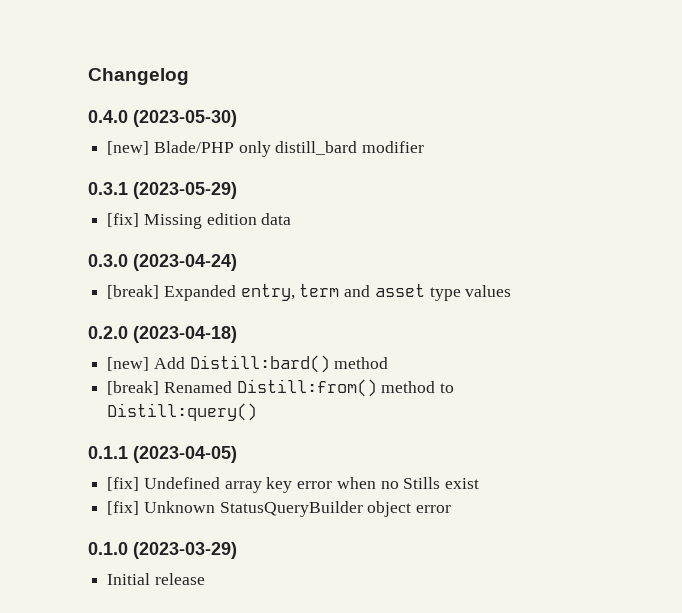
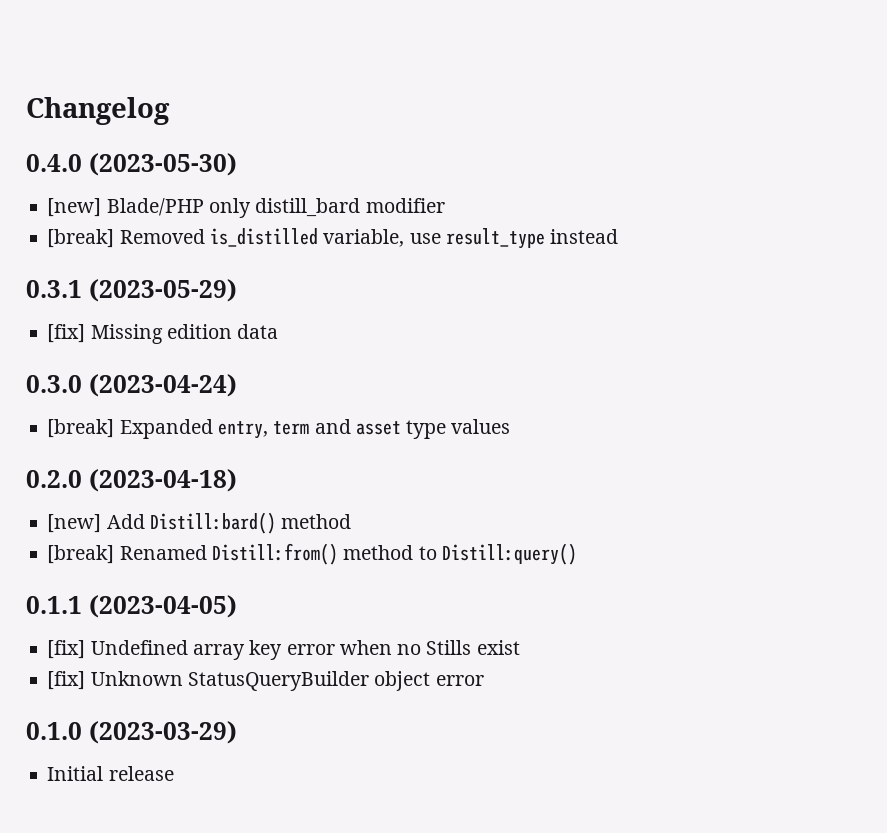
+ [break] Removed is_distilled variable, use result_type instead

